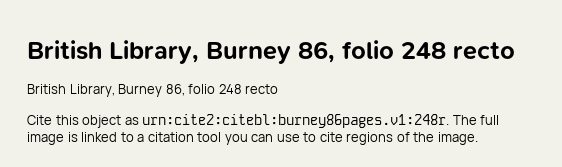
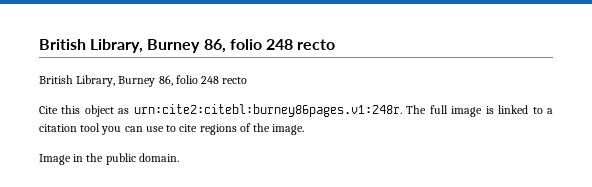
+ Image in the public domain.

